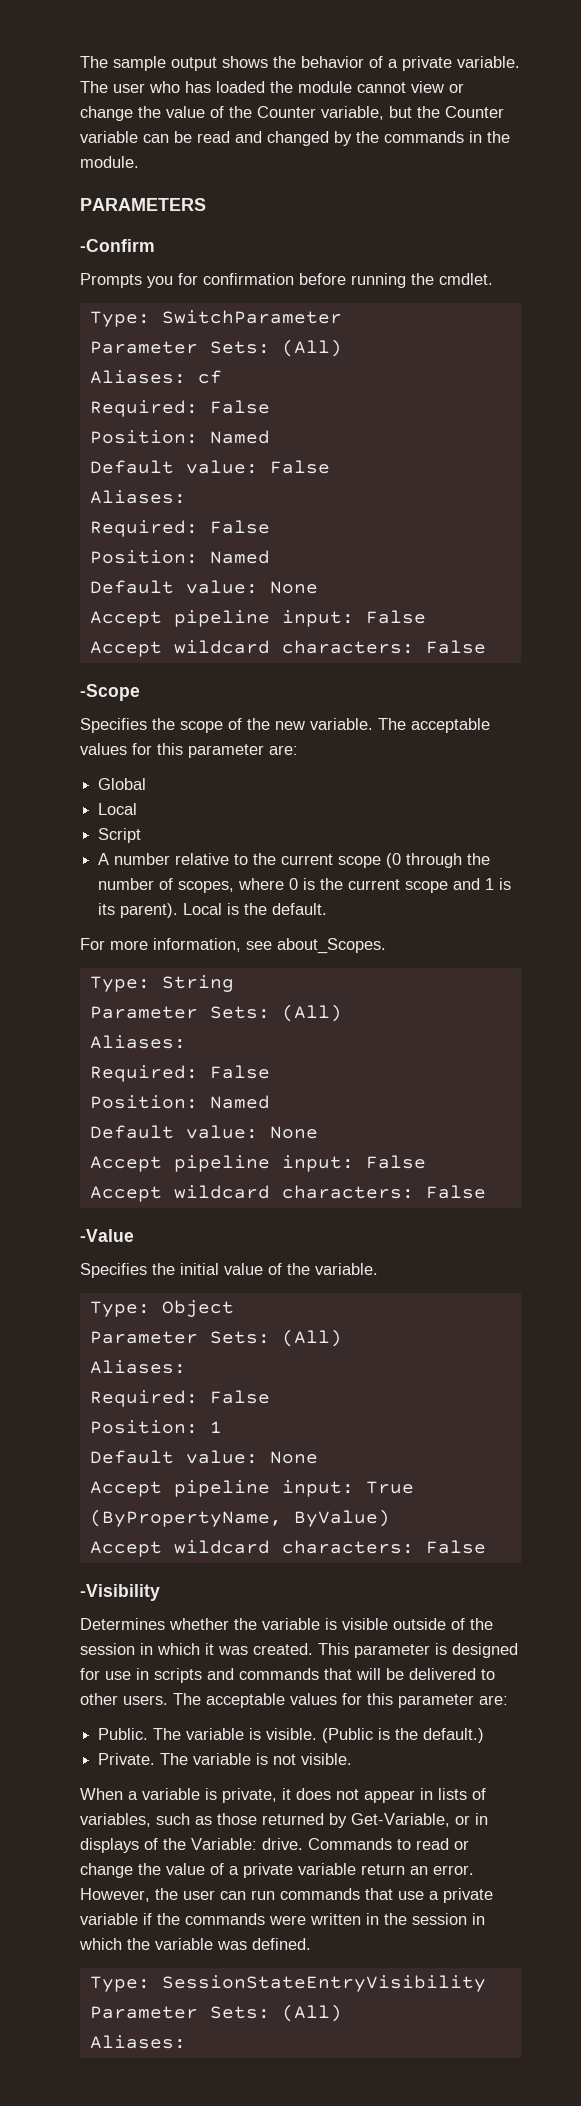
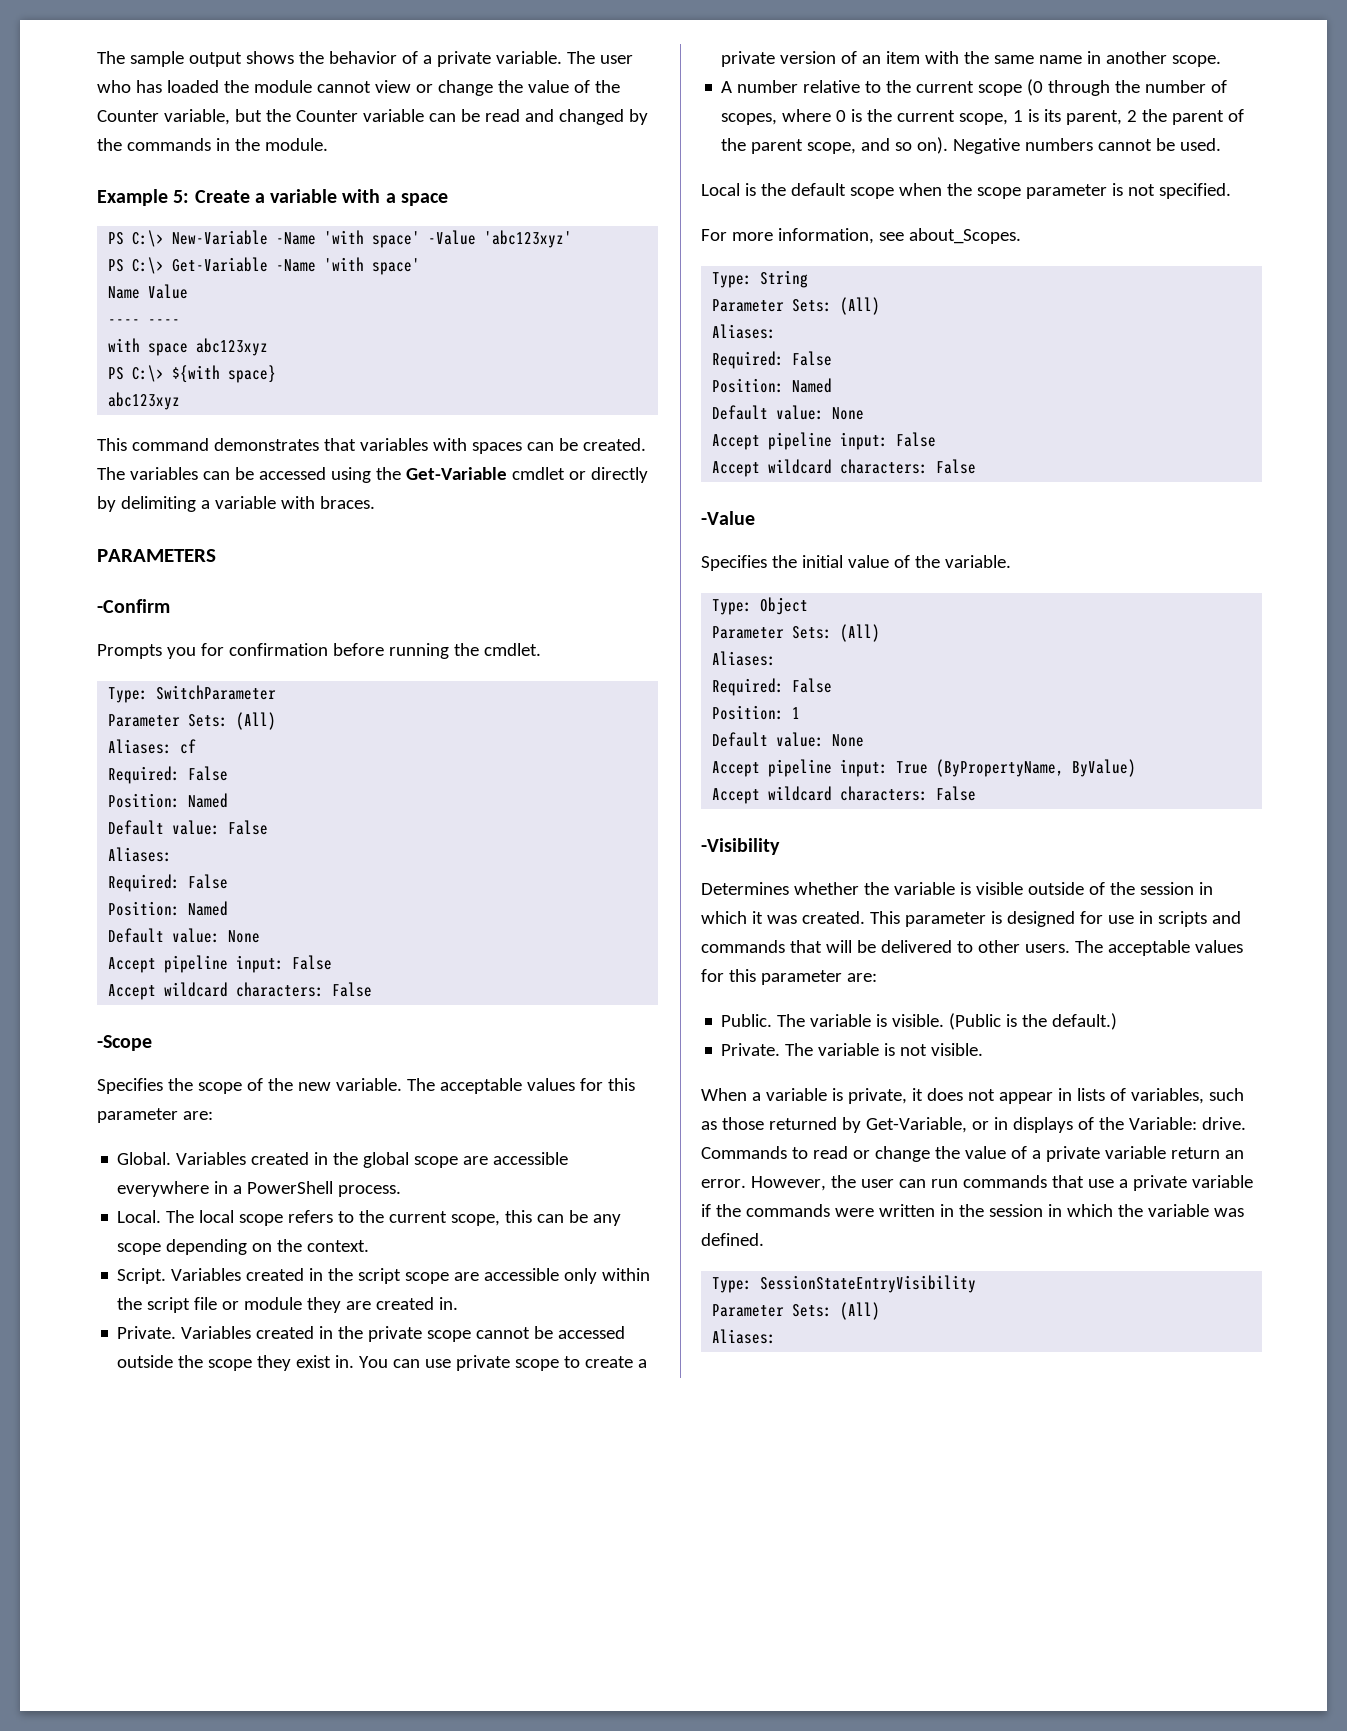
+ Example 5: Create a variable with a space
+ PS C:\> New-Variable -Name 'with space' -Value 'abc123xyz'
+ PS C:\> Get-Variable -Name 'with space'
+ Name Value
+ ---- ----
+ with space abc123xyz
+ PS C:\> ${with space}
+ abc123xyz
+ This command demonstrates that variables with spaces can be created. The variables can be accessed using the Get-Variable cmdlet or directly by delimiting a variable with braces.
- Global
- Local
- Script
+ Global. Variables created in the global scope are accessible everywhere in a PowerShell process.
+ Local. The local scope refers to the current scope, this can be any scope depending on the context.
+ Script. Variables created in the script scope are accessible only within the script file or module they are created in.
+ Private. Variables created in the private scope cannot be accessed outside the scope they exist in. You can use private scope to create a private version of an item with the same name in another scope.
- A number relative to the current scope (0 through the number of scopes, where 0 is the current scope and 1 is its parent). Local is the default.
+ A number relative to the current scope (0 through the number of scopes, where 0 is the current scope, 1 is its parent, 2 the parent of the parent scope, and so on). Negative numbers cannot be used.
+ Local is the default scope when the scope parameter is not specified.

